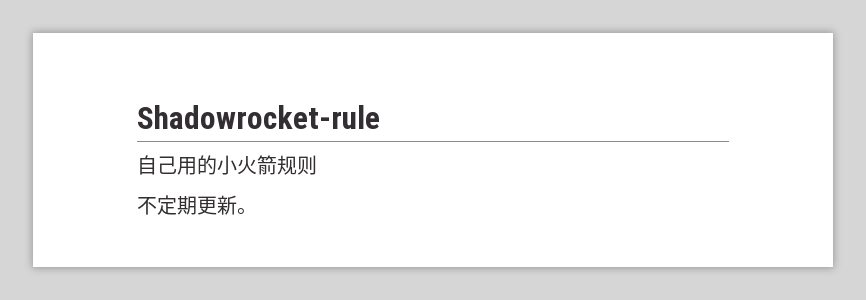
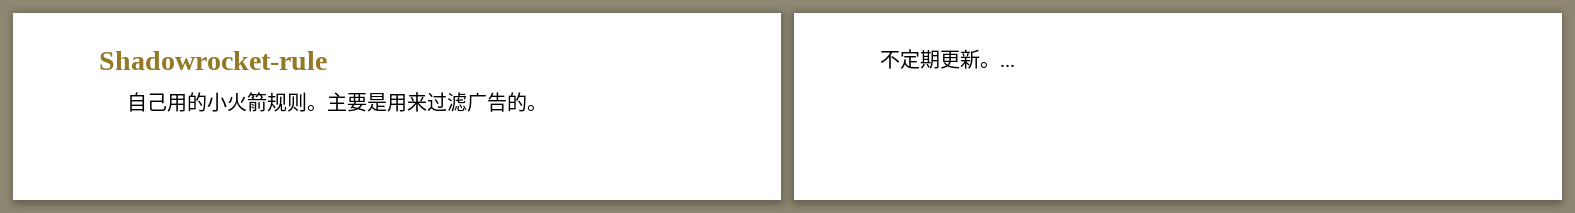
- 自己用的小火箭规则
+ 自己用的小火箭规则。主要是用来过滤广告的。
- 不定期更新。
+ 不定期更新。...

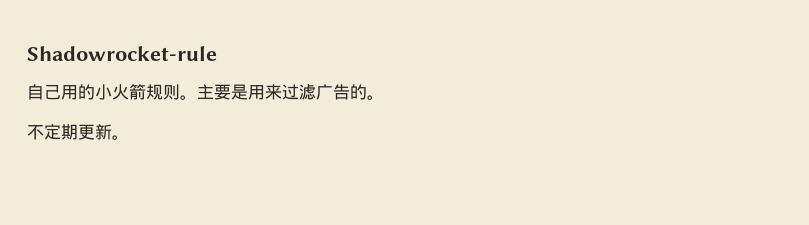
- 不定期更新。...
+ 不定期更新。

